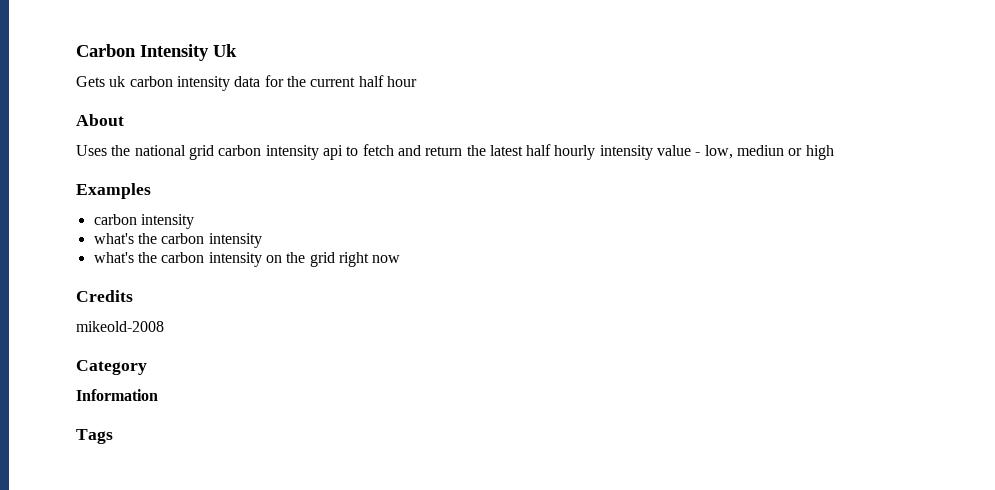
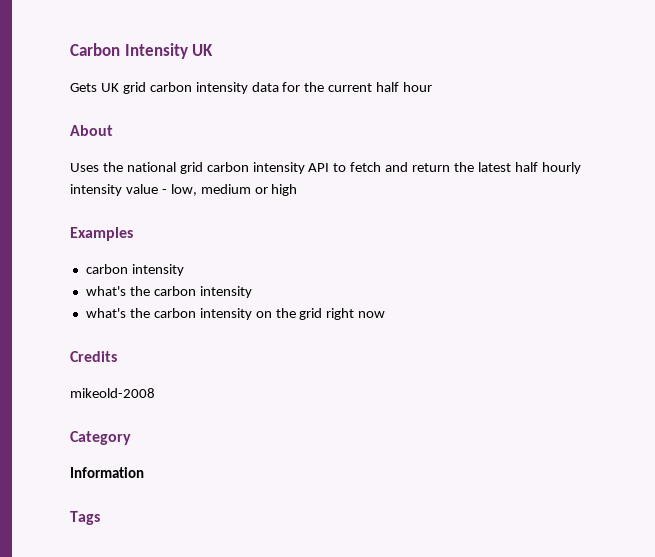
- Carbon Intensity Uk
+ Carbon Intensity UK
- Gets uk carbon intensity data for the current half hour
+ Gets UK grid carbon intensity data for the current half hour
- Uses the national grid carbon intensity api to fetch and return the latest half hourly intensity value - low, mediun or high
+ Uses the national grid carbon intensity API to fetch and return the latest half hourly intensity value - low, medium or high

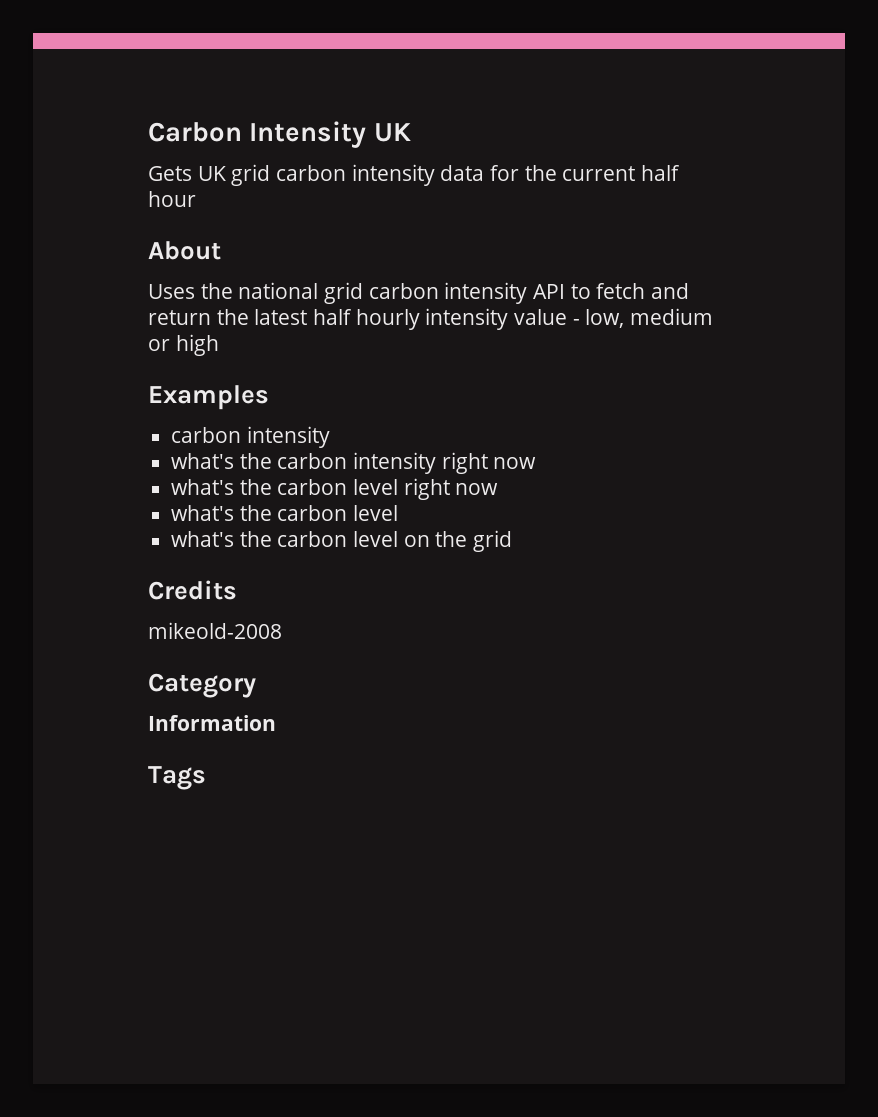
  Examples
  carbon intensity
- what's the carbon intensity
- what's the carbon intensity on the grid right now
+ what's the carbon intensity right now
+ what's the carbon level right now
+ what's the carbon level
+ what's the carbon level on the grid

